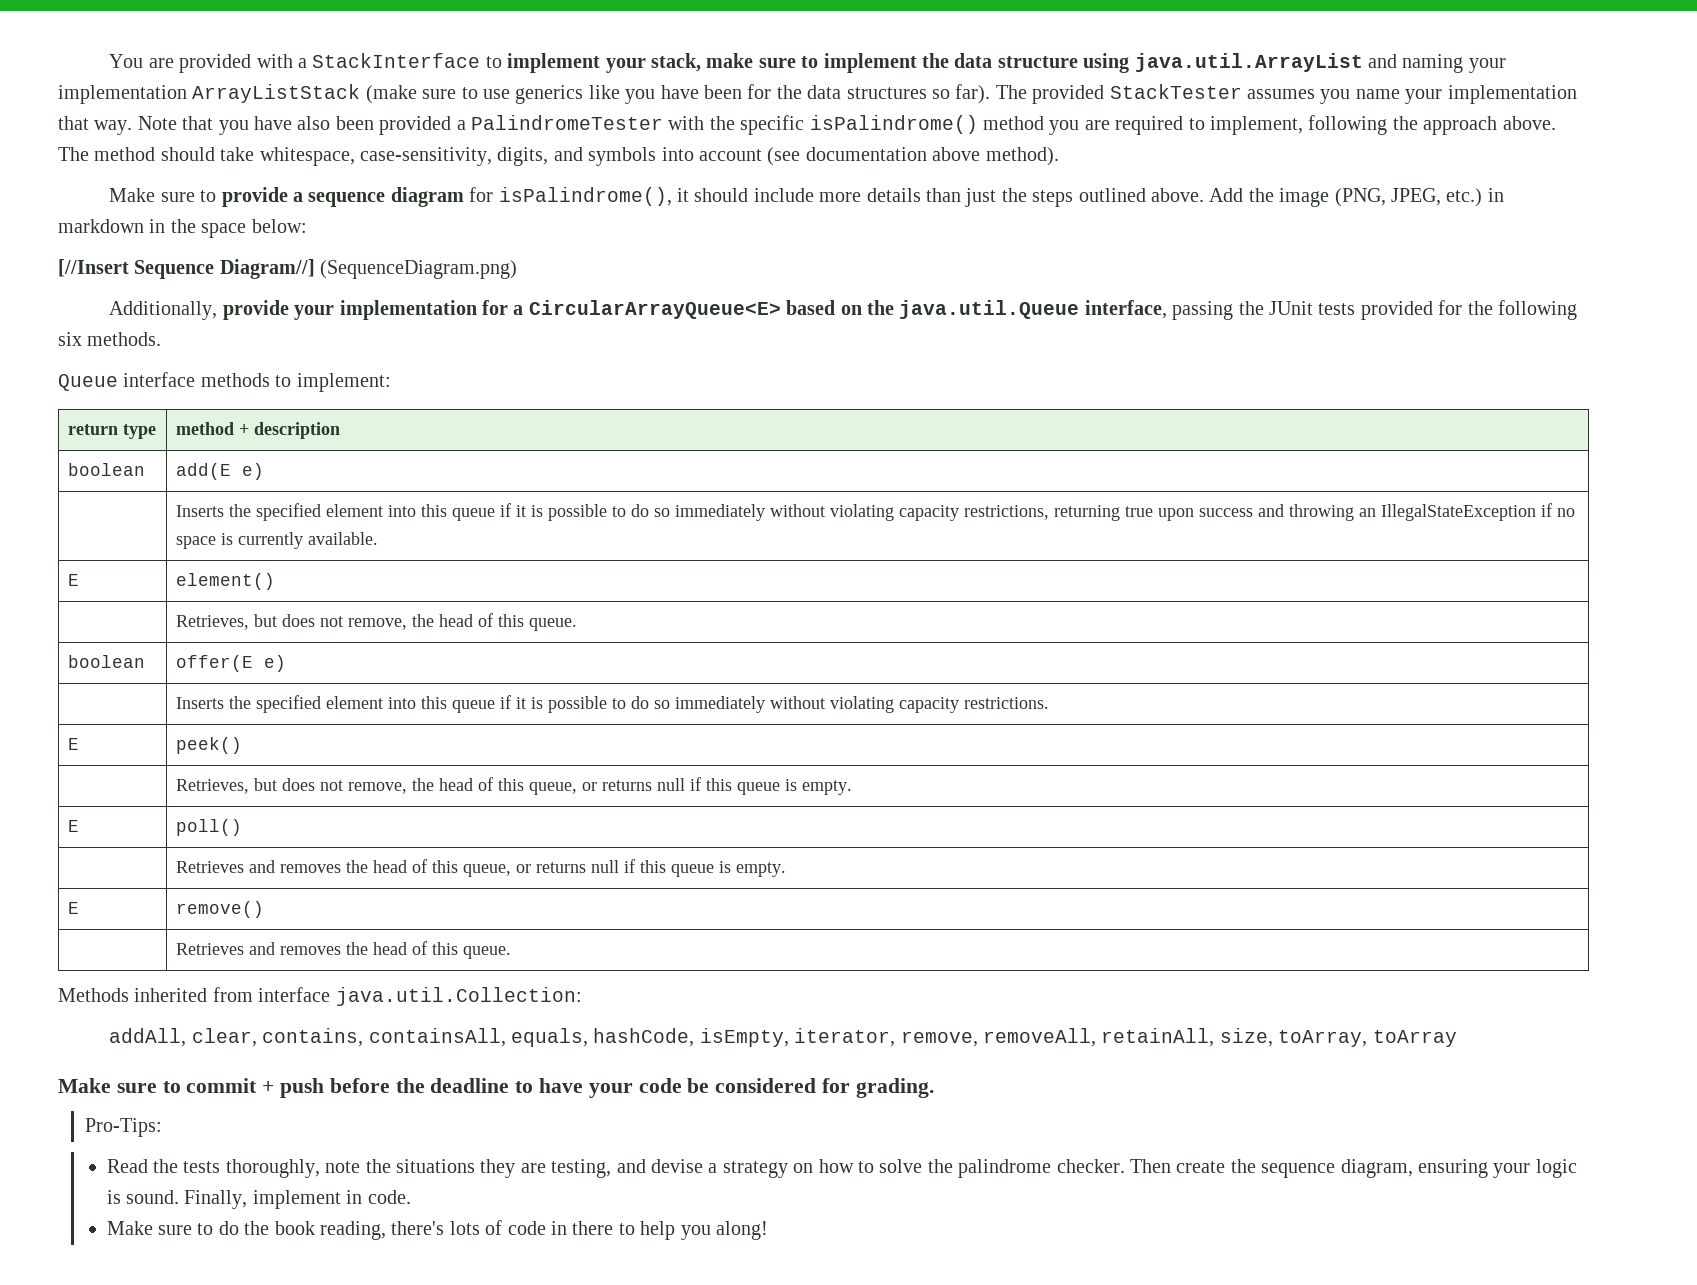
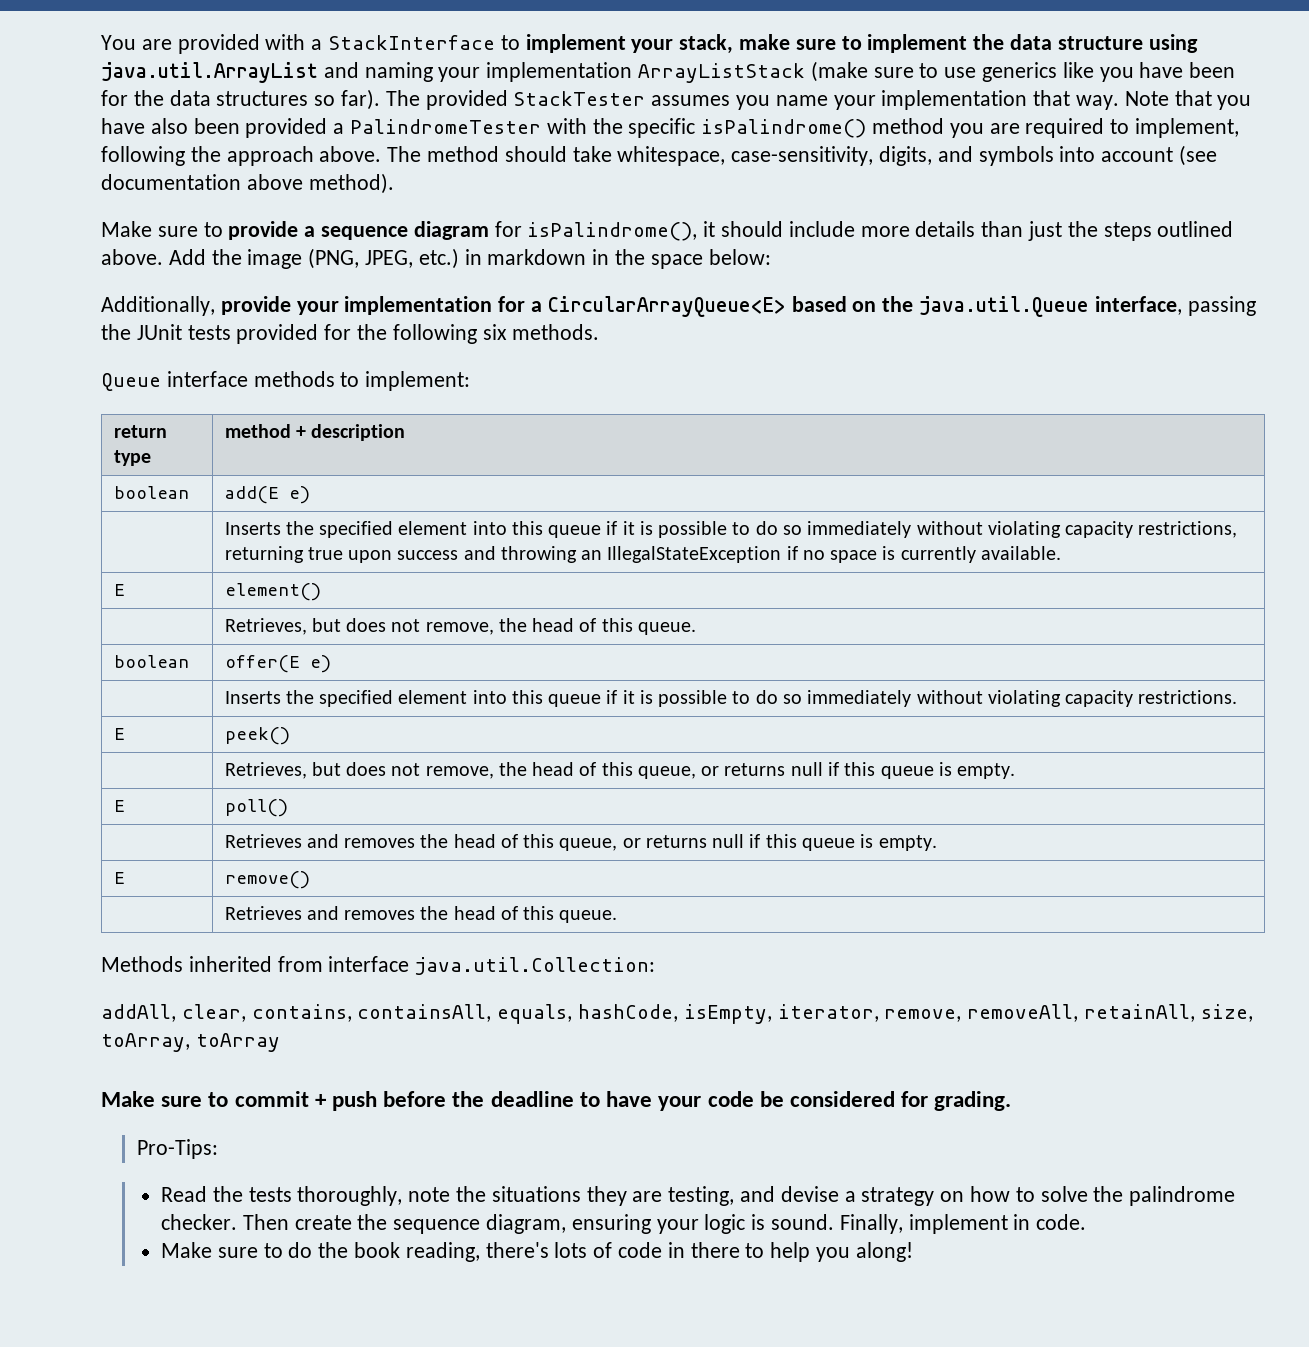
- [//Insert Sequence Diagram//] (SequenceDiagram.png)

